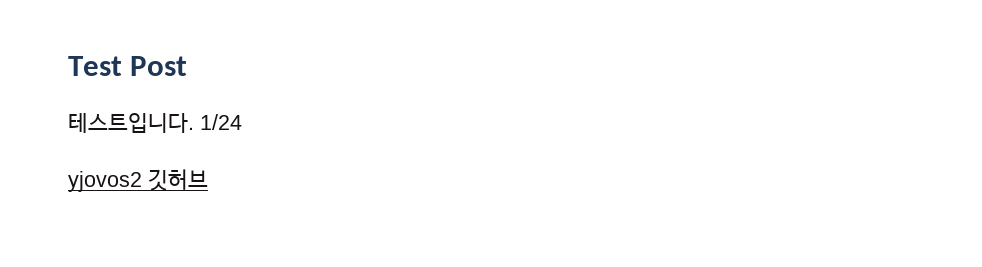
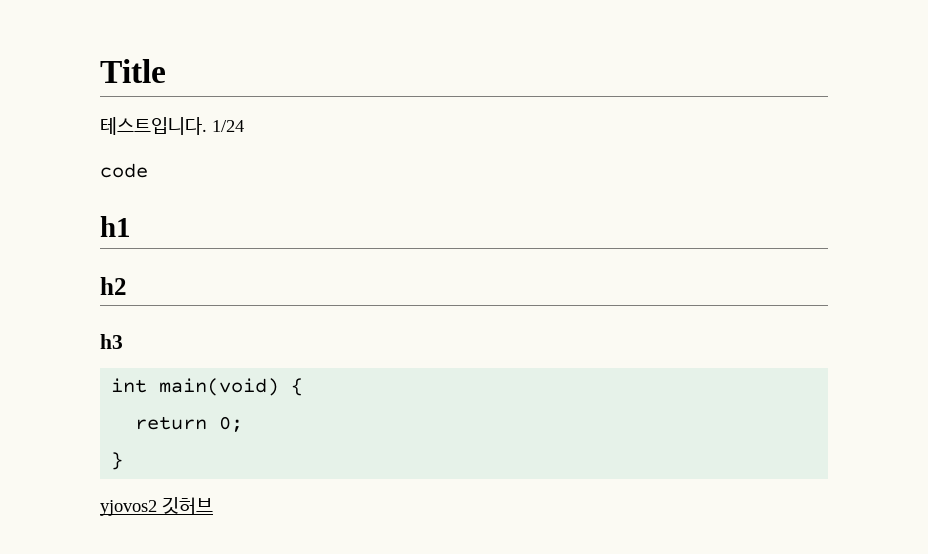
- Test Post
+ Title
+ code
+ h1
+ h2
+ h3
+ int main(void) {
+ return 0;
+ }

